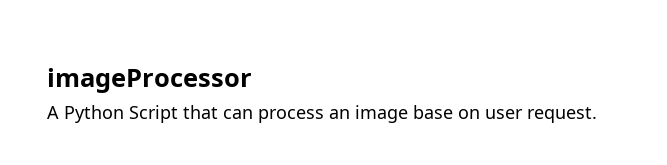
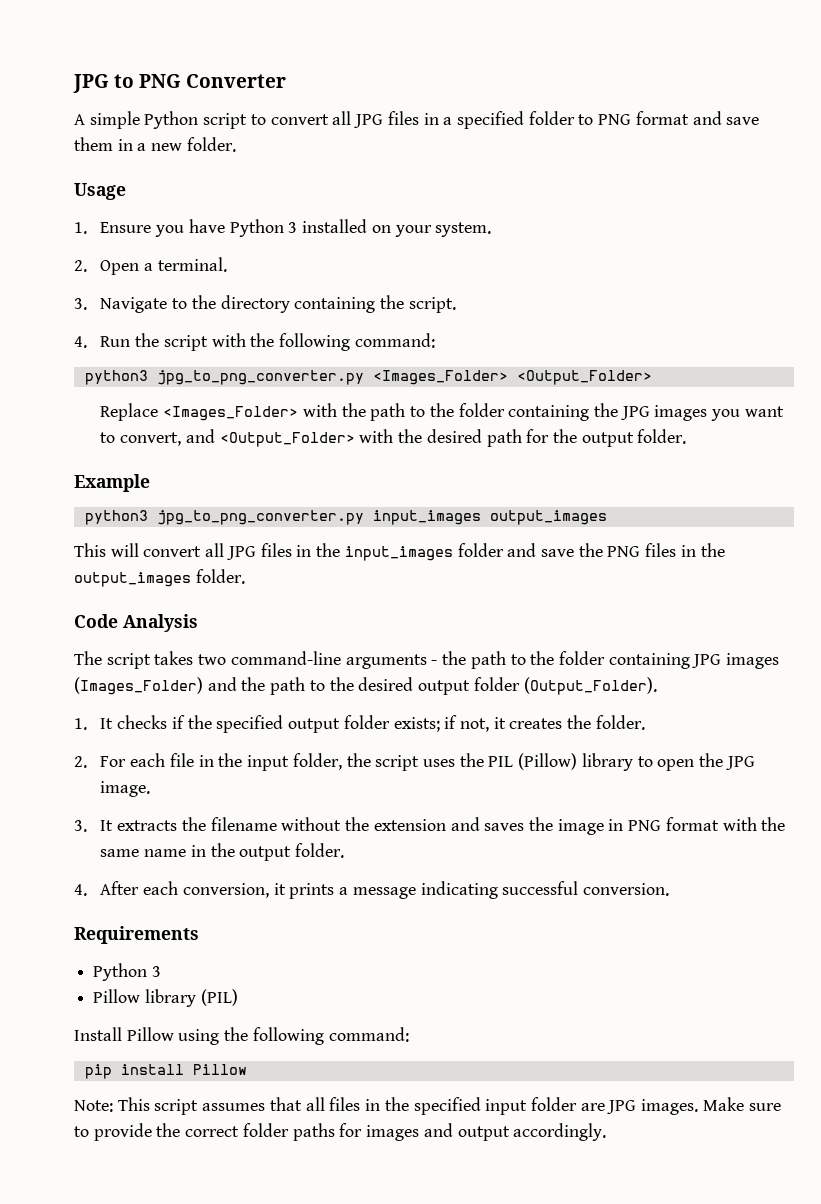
- imageProcessor
- A Python Script that can process an image base on user request.
+ JPG to PNG Converter
+ A simple Python script to convert all JPG files in a specified folder to PNG format and save them in a new folder.
+ Usage
+ 1. Ensure you have Python 3 installed on your system.
+ 2. Open a terminal.
+ 3. Navigate to the directory containing the script.
+ 4. Run the script with the following command:
+ python3 jpg_to_png_converter.py <Images_Folder> <Output_Folder>
+ Replace <Images_Folder> with the path to the folder containing the JPG images you want to convert, and <Output_Folder> with the desired path for the output folder.
+ Example
+ python3 jpg_to_png_converter.py input_images output_images
+ This will convert all JPG files in the input_images folder and save the PNG files in the output_images folder.
+ Code Analysis
+ The script takes two command-line arguments - the path to the folder containing JPG images (Images_Folder) and the path to the desired output folder (Output_Folder).
+ 1. It checks if the specified output folder exists; if not, it creates the folder.
+ 2. For each file in the input folder, the script uses the PIL (Pillow) library to open the JPG image.
+ 3. It extracts the filename without the extension and saves the image in PNG format with the same name in the output folder.
+ 4. After each conversion, it prints a message indicating successful conversion.
+ Requirements
+ Python 3
+ Pillow library (PIL)
+ Install Pillow using the following command:
+ pip install Pillow
+ Note: This script assumes that all files in the specified input folder are JPG images. Make sure to provide the correct folder paths for images and output accordingly.

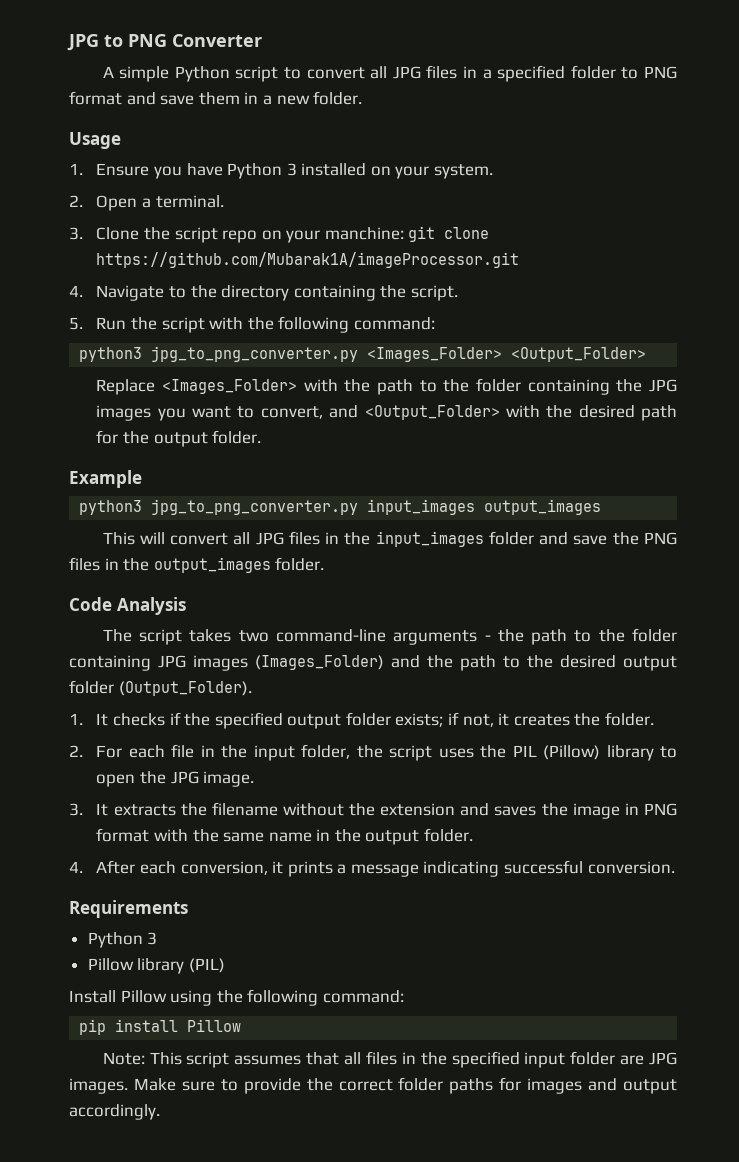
- 3. Navigate to the directory containing the script.
+ 3. Clone the script repo on your manchine: git clone https://github.com/Mubarak1A/imageProcessor.git
+ 4. Navigate to the directory containing the script.
- 4. Run the script with the following command:
+ 5. Run the script with the following command:

